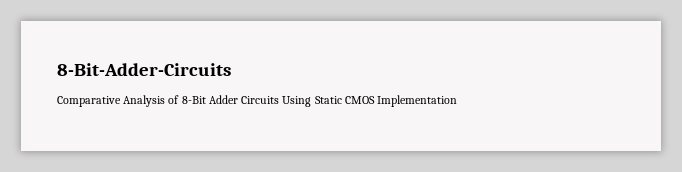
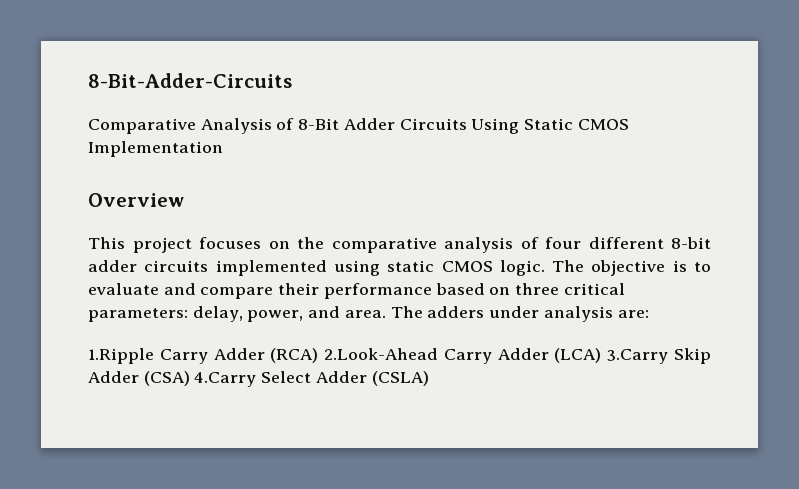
+ Overview
+ This project focuses on the comparative analysis of four different 8-bit adder circuits implemented using static CMOS logic. The objective is to evaluate and compare their performance based on three critical parameters: delay, power, and area. The adders under analysis are:
+ 1.Ripple Carry Adder (RCA) 2.Look-Ahead Carry Adder (LCA) 3.Carry Skip Adder (CSA) 4.Carry Select Adder (CSLA)

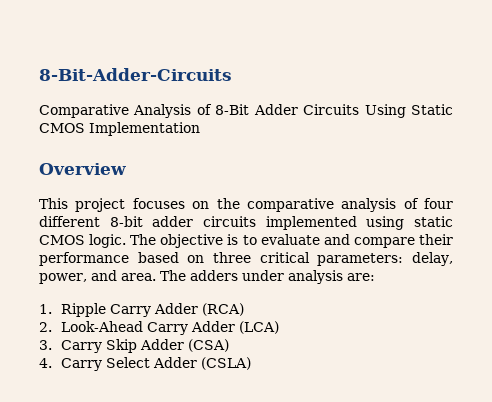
- 1.Ripple Carry Adder (RCA) 2.Look-Ahead Carry Adder (LCA) 3.Carry Skip Adder (CSA) 4.Carry Select Adder (CSLA)
+ 1. Ripple Carry Adder (RCA)
+ 2. Look-Ahead Carry Adder (LCA)
+ 3. Carry Skip Adder (CSA)
+ 4. Carry Select Adder (CSLA)

